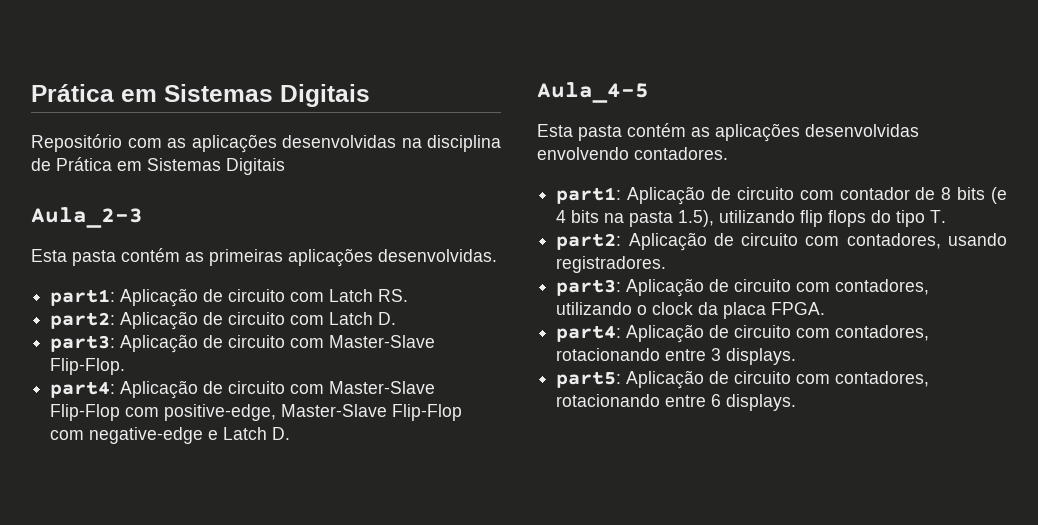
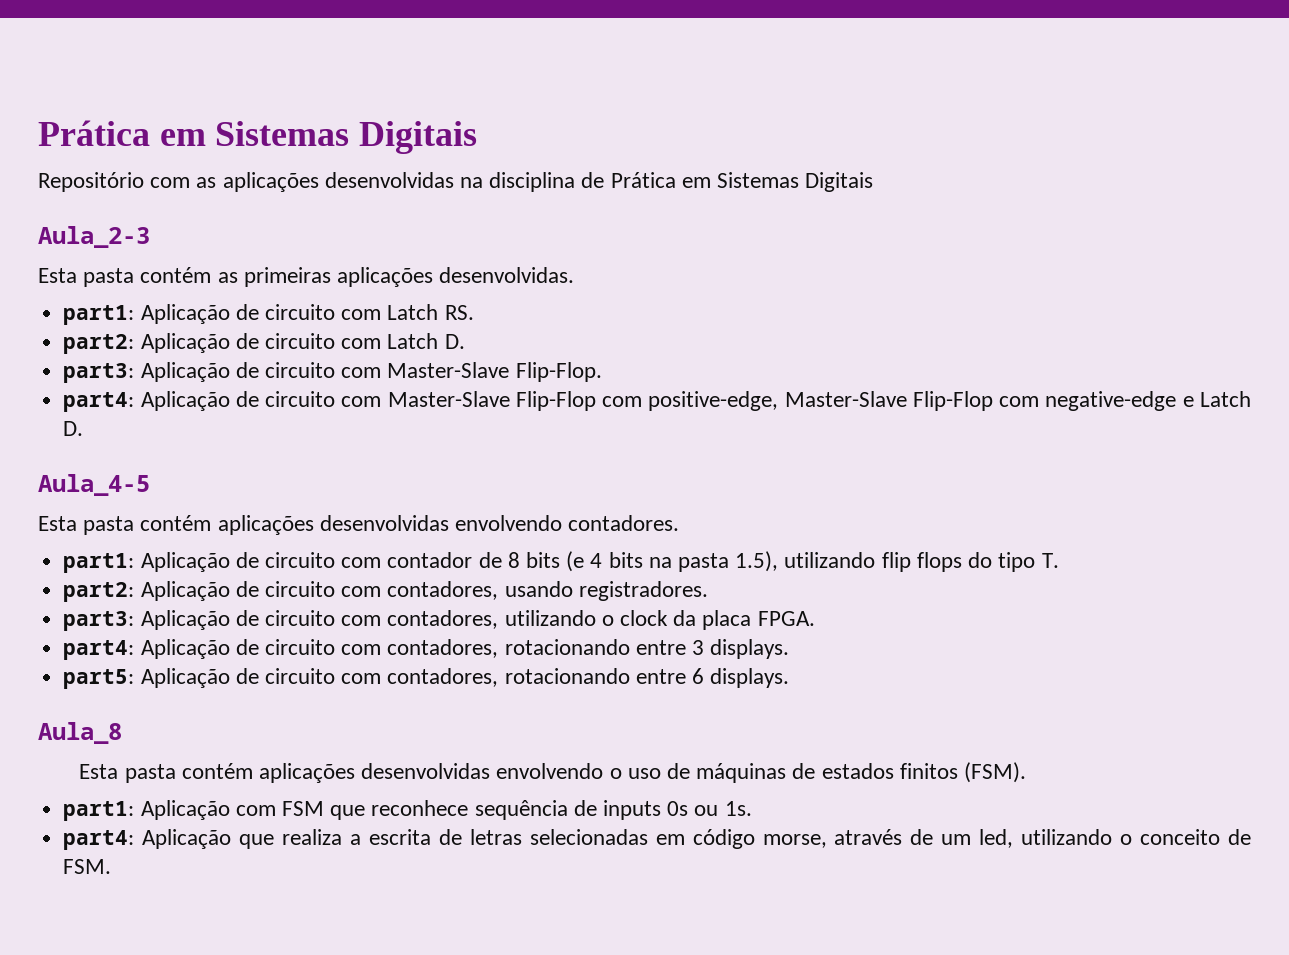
- Esta pasta contém as aplicações desenvolvidas envolvendo contadores.
+ Esta pasta contém aplicações desenvolvidas envolvendo contadores.
+ Aula_8
+ Esta pasta contém aplicações desenvolvidas envolvendo o uso de máquinas de estados finitos (FSM).
+ part1: Aplicação com FSM que reconhece sequência de inputs 0s ou 1s.
+ part4: Aplicação que realiza a escrita de letras selecionadas em código morse, através de um led, utilizando o conceito de FSM.

